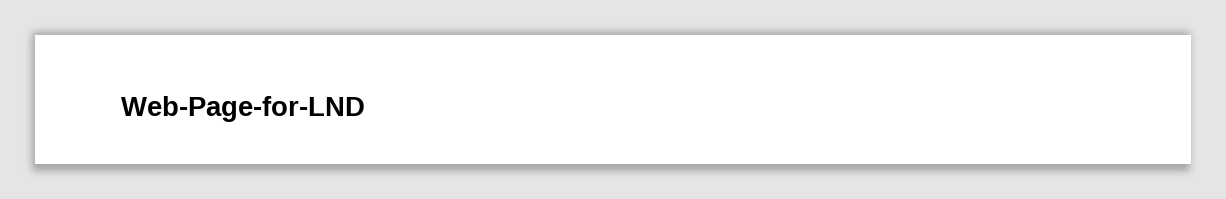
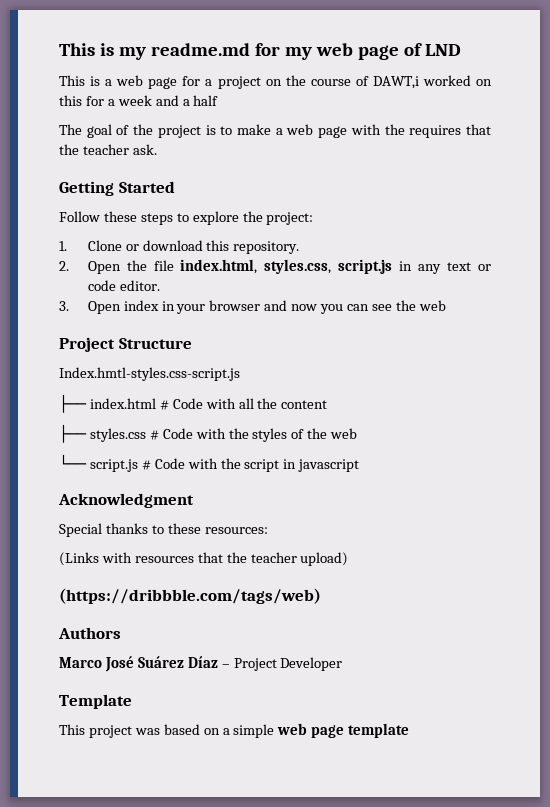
- Web-Page-for-LND
+ This is my readme.md for my web page of LND
+ This is a web page for a project on the course of DAWT,i worked on this for a week and a half
+ The goal of the project is to make a web page with the requires that the teacher ask.
+ Getting Started
+ Follow these steps to explore the project:
+ 1. Clone or download this repository.
+ 2. Open the file index.html, styles.css, script.js in any text or code editor.
+ 3. Open index in your browser and now you can see the web
+ Project Structure
+ Index.hmtl-styles.css-script.js
+ ├── index.html # Code with all the content
+ ├── styles.css # Code with the styles of the web
+ └── script.js # Code with the script in javascript
+ Acknowledgment
+ Special thanks to these resources:
+ (Links with resources that the teacher upload)
+ (https://dribbble.com/tags/web)
+ Authors
+ Marco José Suárez Díaz – Project Developer
+ Template
+ This project was based on a simple web page template

